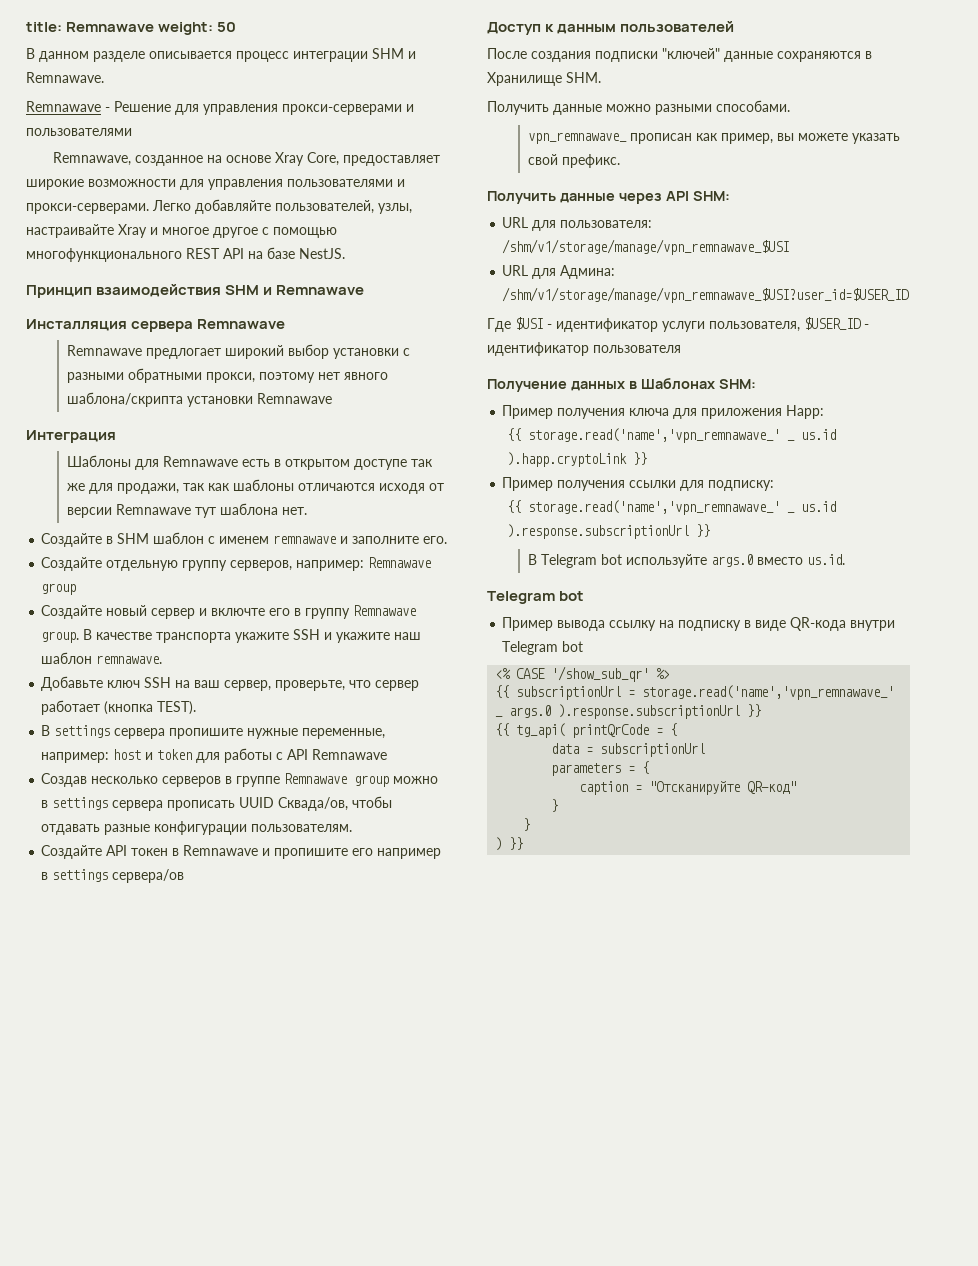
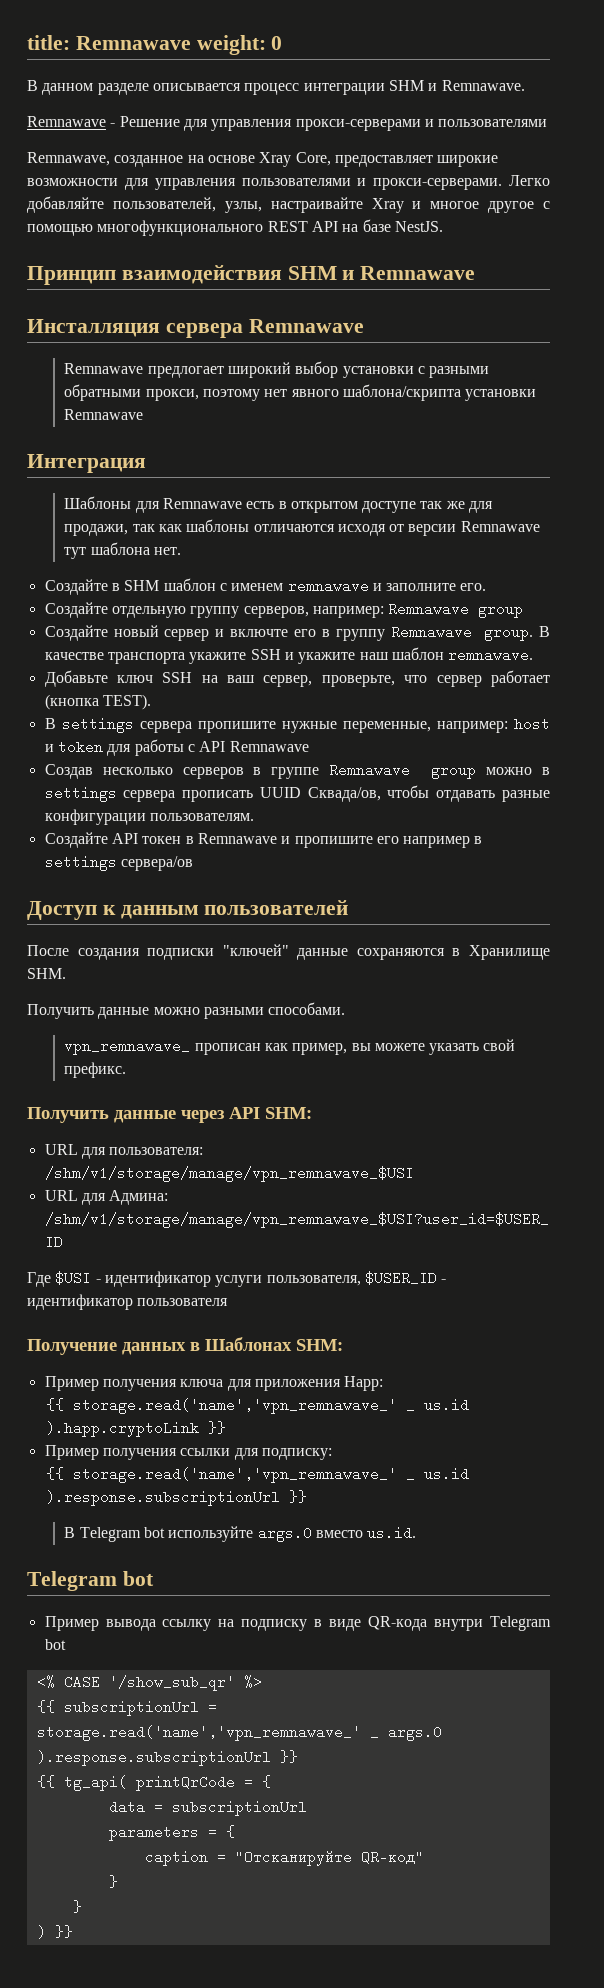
- title: Remnawave weight: 50
+ title: Remnawave weight: 0

